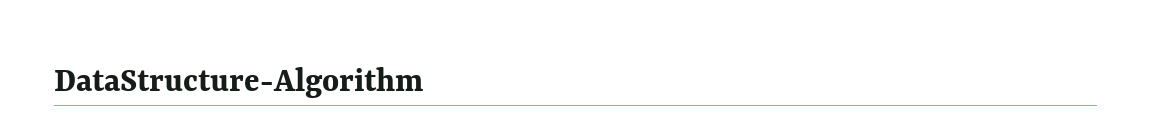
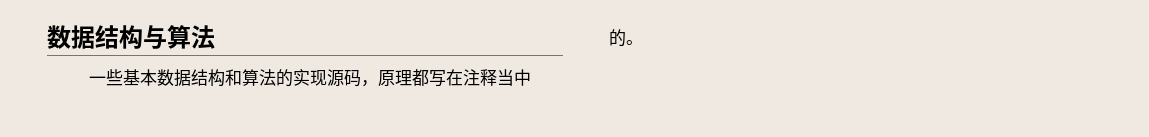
- DataStructure-Algorithm
+ 数据结构与算法
+ 一些基本数据结构和算法的实现源码，原理都写在注释当中的。

